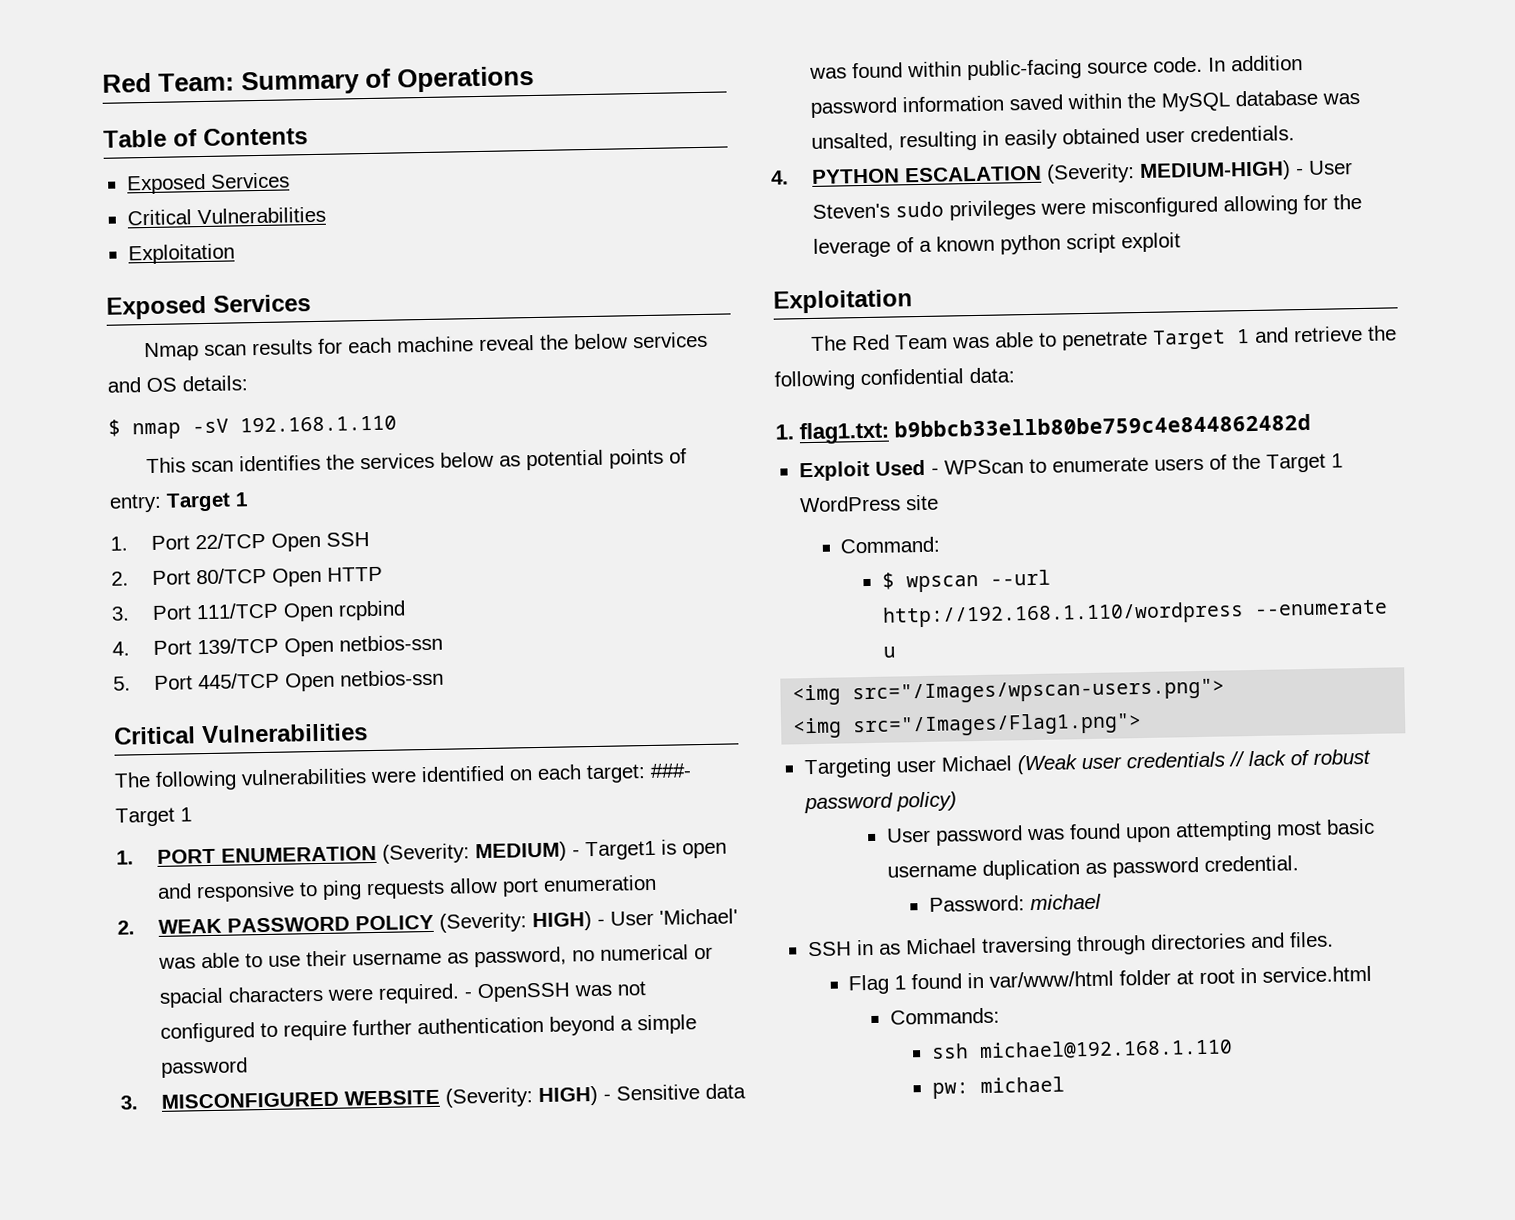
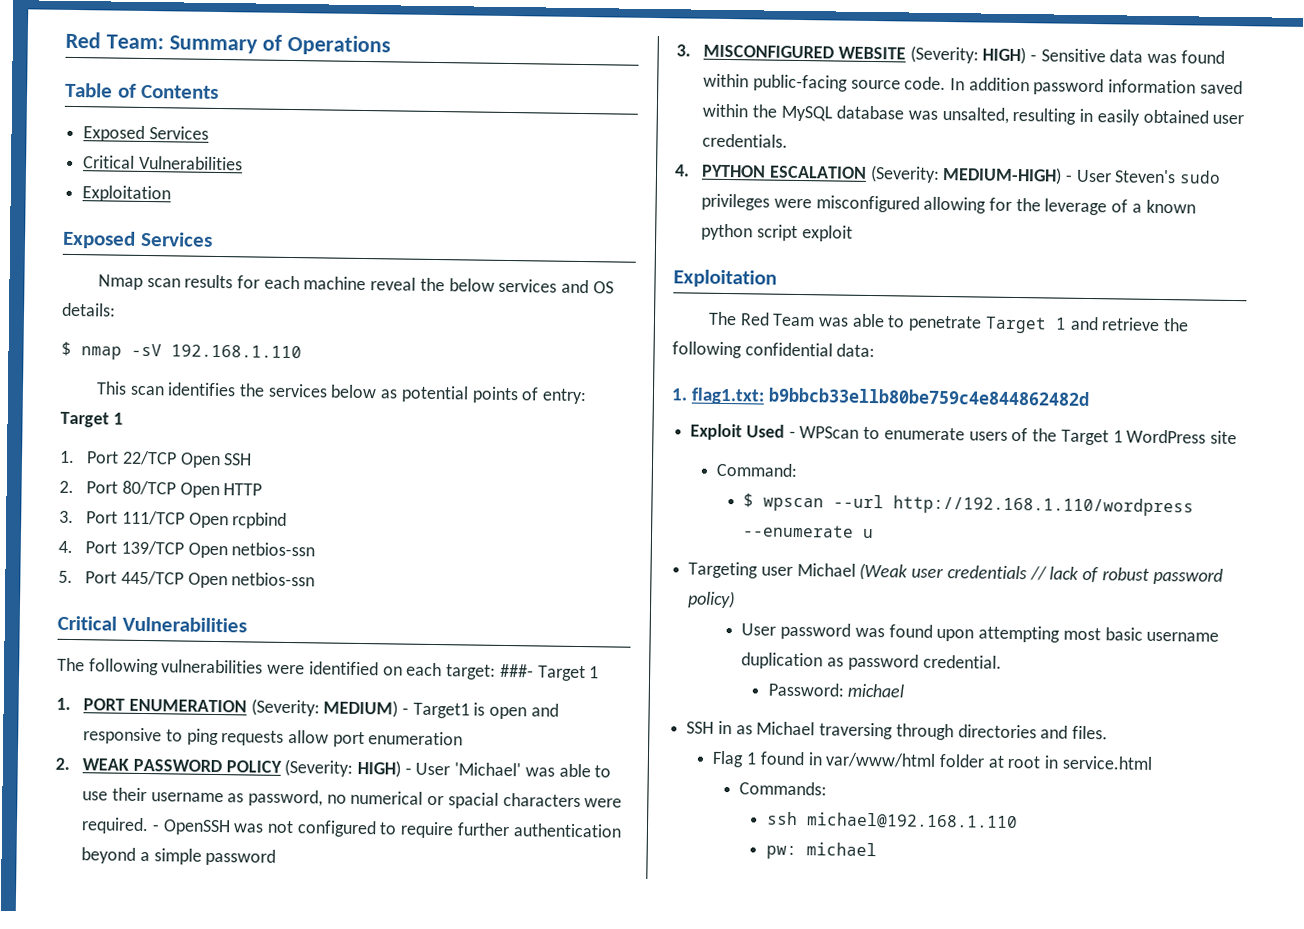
- <img src="/Images/wpscan-users.png">
- <img src="/Images/Flag1.png">

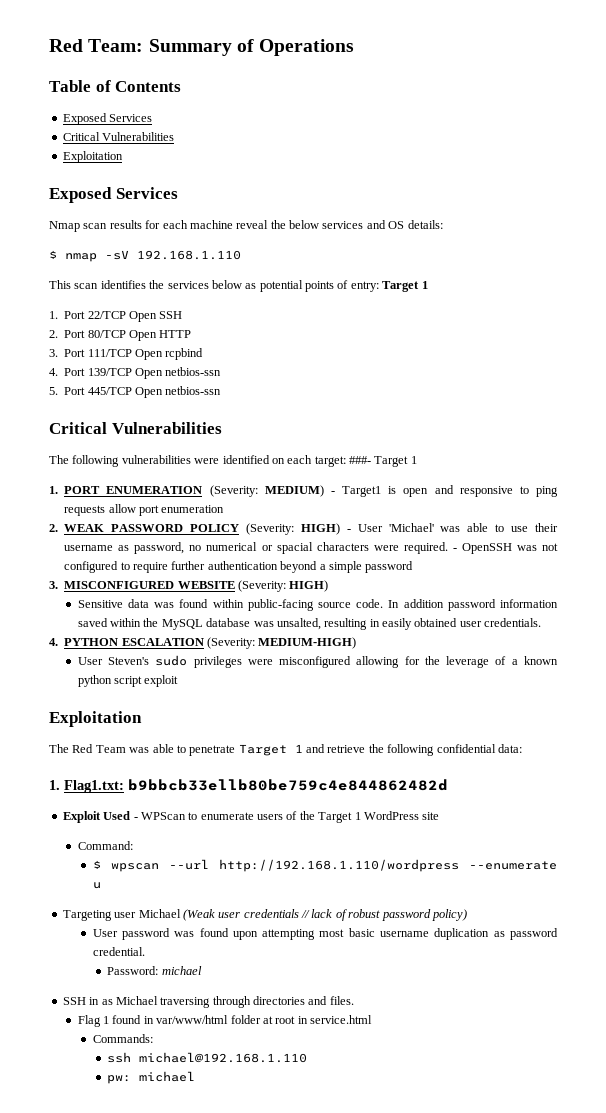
- 3. MISCONFIGURED WEBSITE (Severity: HIGH) - Sensitive data was found within public-facing source code.
+ 3. MISCONFIGURED WEBSITE (Severity: HIGH)
+ Sensitive data was found within public-facing source code.
- 4. PYTHON ESCALATION (Severity: MEDIUM-HIGH) - User Steven's sudo privileges were misconfigured allowing for the leverage of a known python script exploit
+ 4. PYTHON ESCALATION (Severity: MEDIUM-HIGH)
+ User Steven's sudo privileges were misconfigured allowing for the leverage of a known python script exploit
- 1. flag1.txt: b9bbcb33ellb80be759c4e844862482d
+ 1. Flag1.txt: b9bbcb33ellb80be759c4e844862482d

